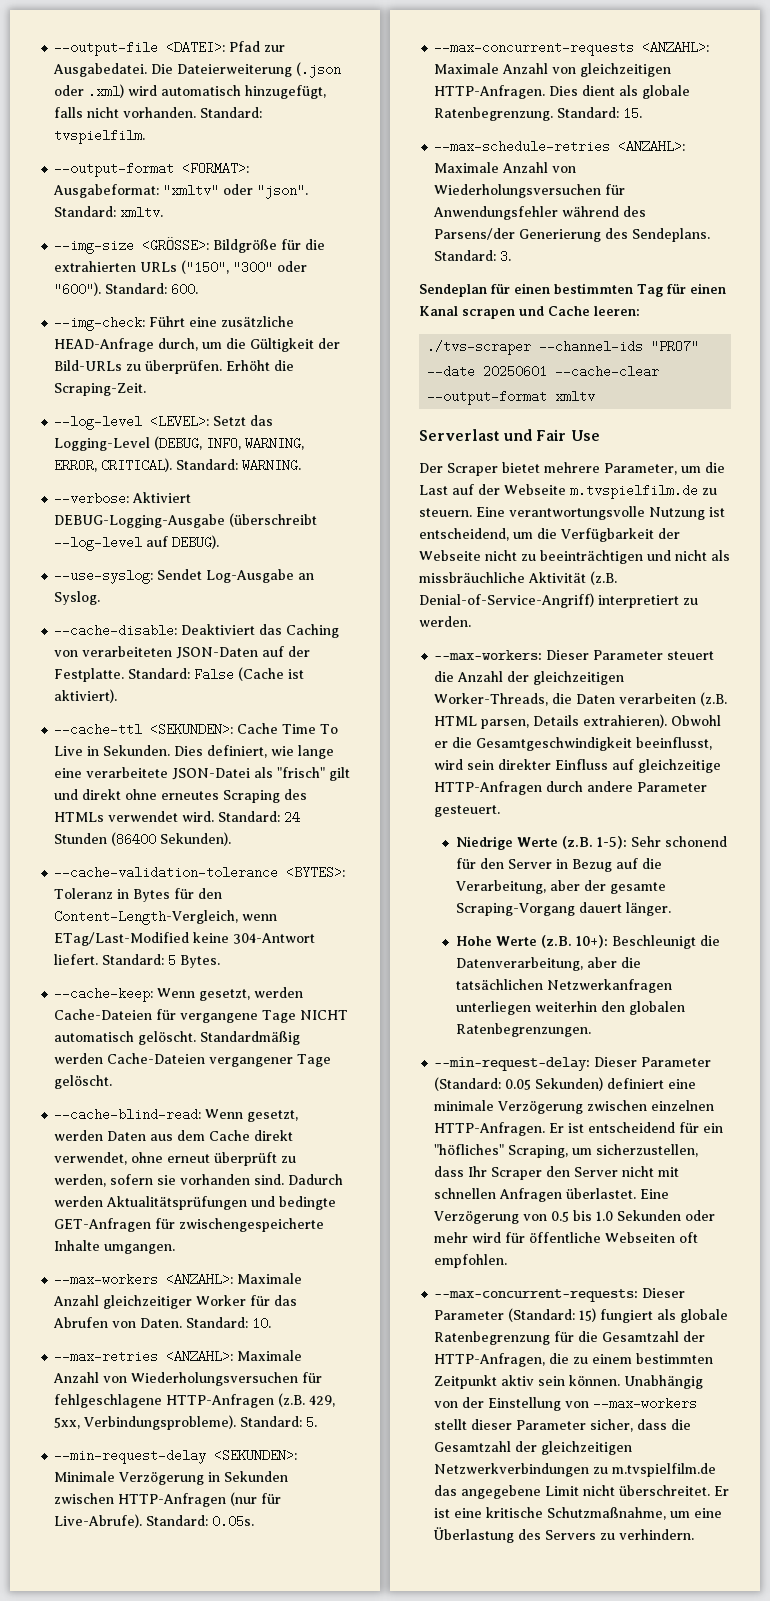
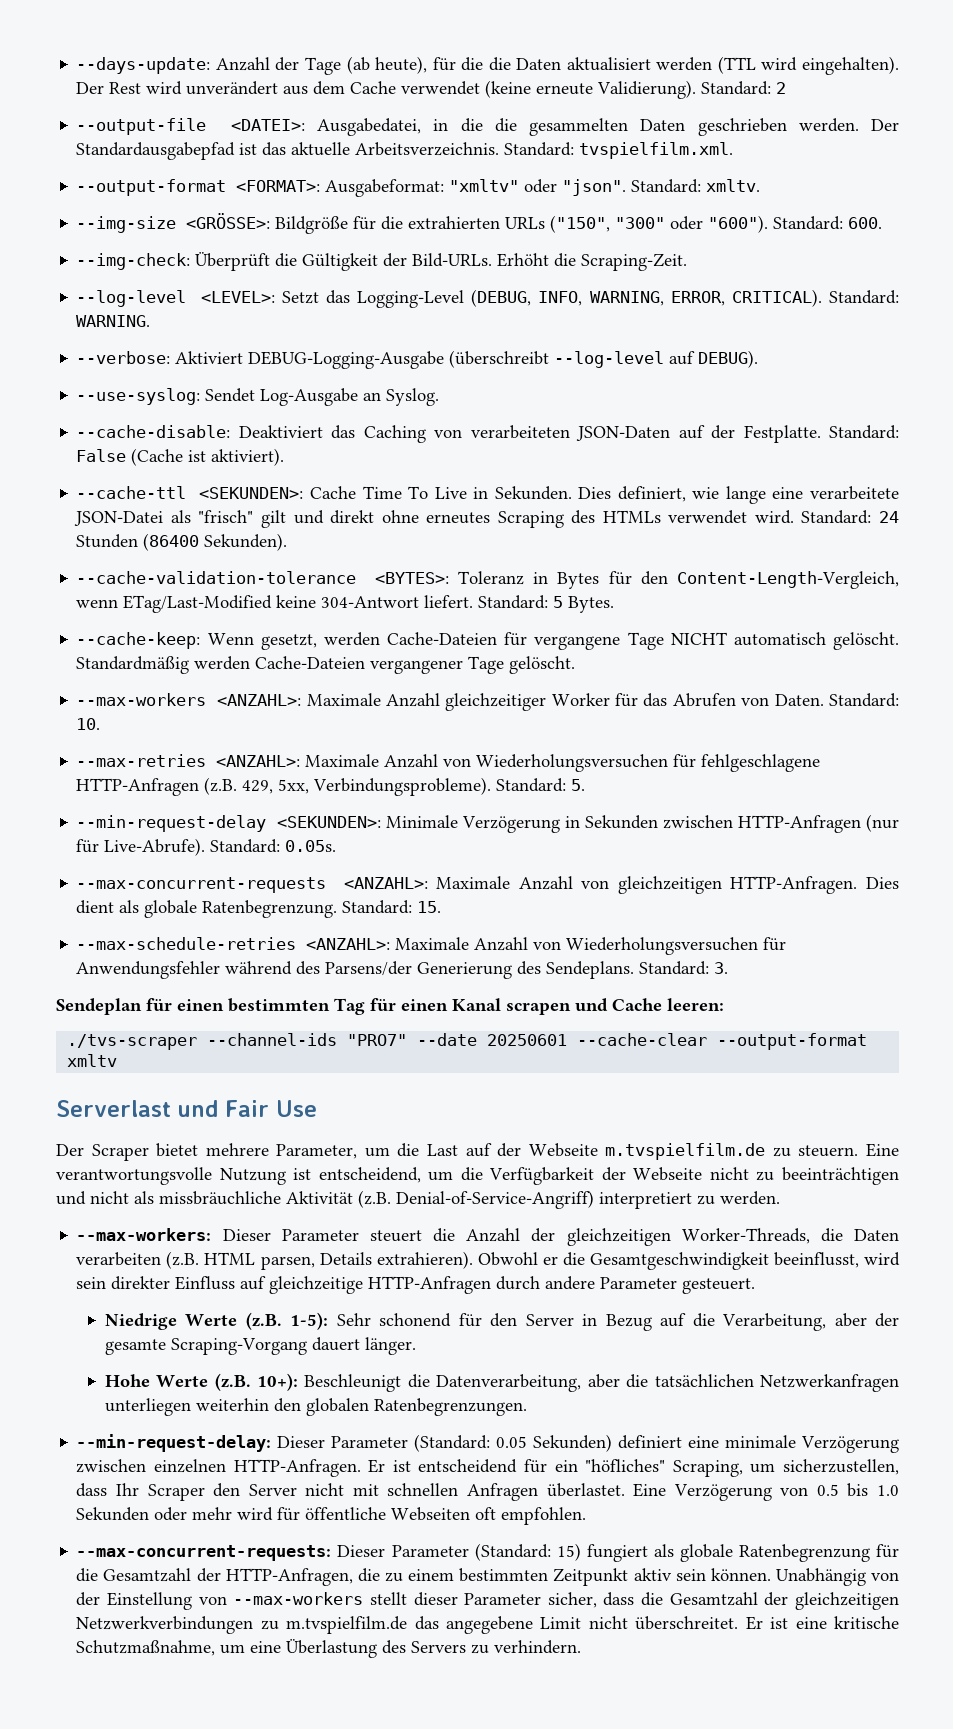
- --output-file <DATEI>: Pfad zur Ausgabedatei. Die Dateierweiterung (.json oder .xml) wird automatisch hinzugefügt, falls nicht vorhanden. Standard: tvspielfilm.
+ --days-update: Anzahl der Tage (ab heute), für die die Daten aktualisiert werden (TTL wird eingehalten). Der Rest wird unverändert aus dem Cache verwendet (keine erneute Validierung). Standard: 2
+ --output-file <DATEI>: Ausgabedatei, in die die gesammelten Daten geschrieben werden. Der Standardausgabepfad ist das aktuelle Arbeitsverzeichnis. Standard: tvspielfilm.xml.
- --img-check: Führt eine zusätzliche HEAD-Anfrage durch, um die Gültigkeit der Bild-URLs zu überprüfen.
+ --img-check: Überprüft die Gültigkeit der Bild-URLs.
- --cache-blind-read: Wenn gesetzt, werden Daten aus dem Cache direkt verwendet, ohne erneut überprüft zu werden, sofern sie vorhanden sind. Dadurch werden Aktualitätsprüfungen und bedingte GET-Anfragen für zwischengespeicherte Inhalte umgangen.

